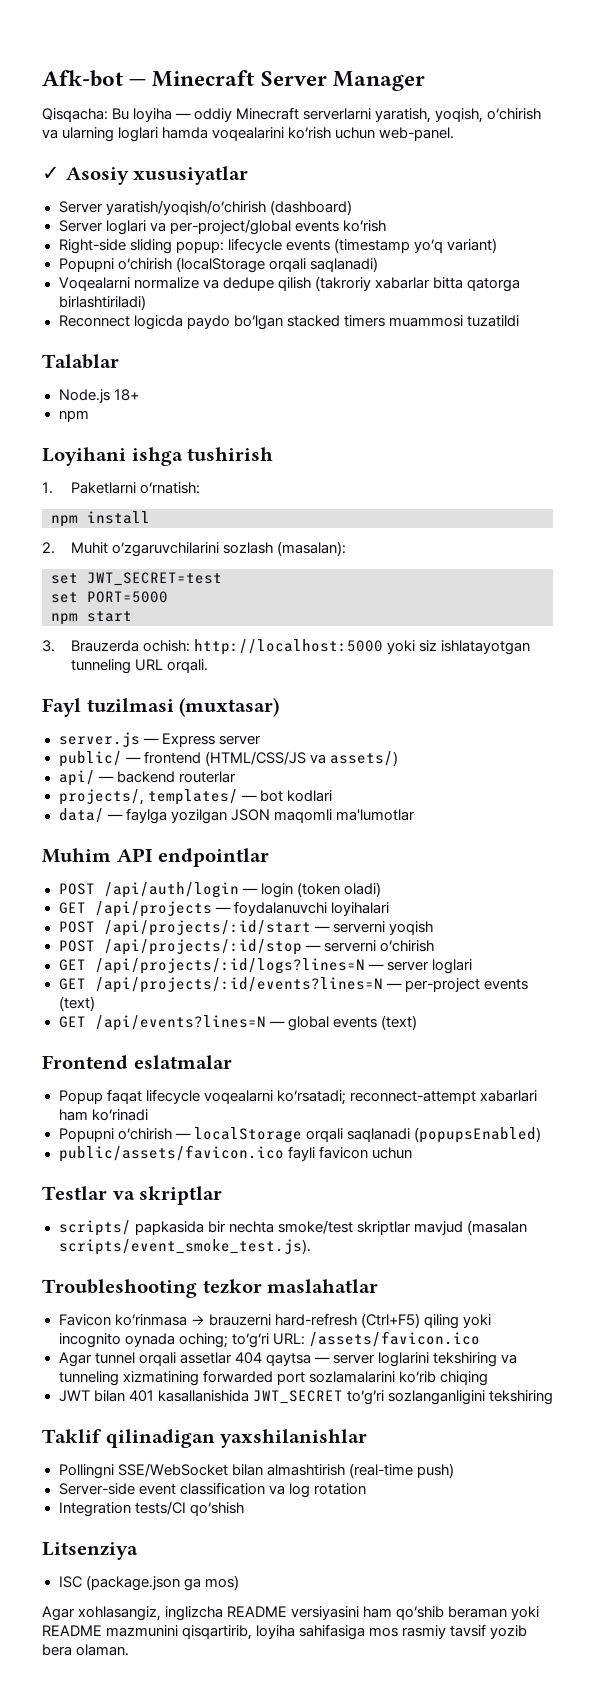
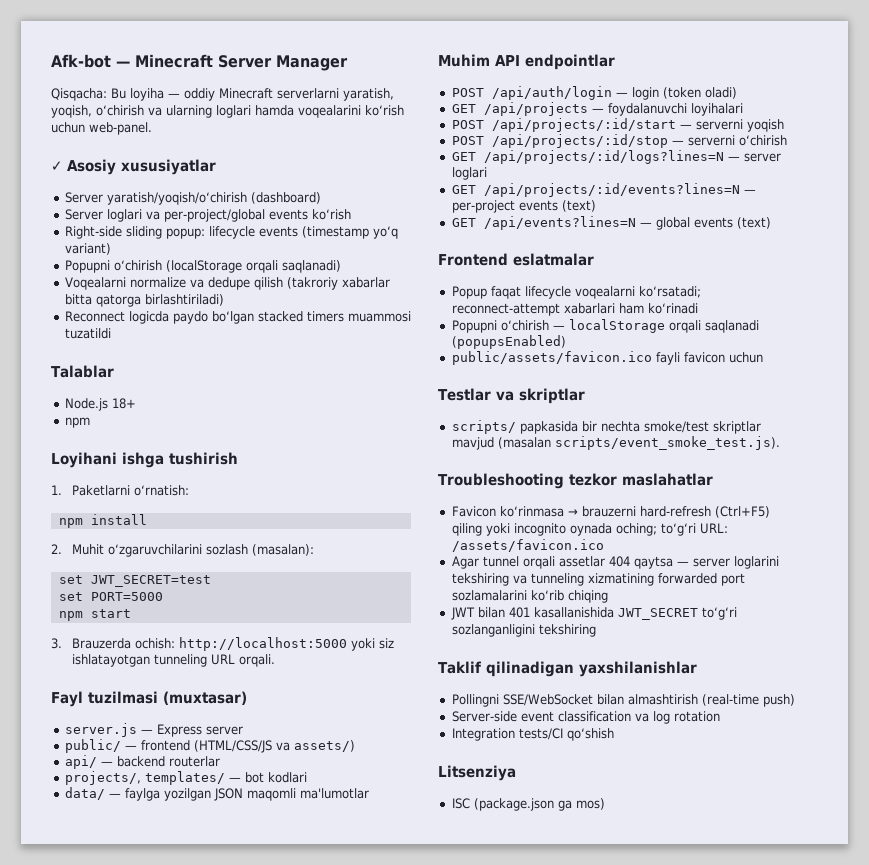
- Agar xohlasangiz, inglizcha README versiyasini ham qo‘shib beraman yoki README mazmunini qisqartirib, loyiha sahifasiga mos rasmiy tavsif yozib bera olaman.

